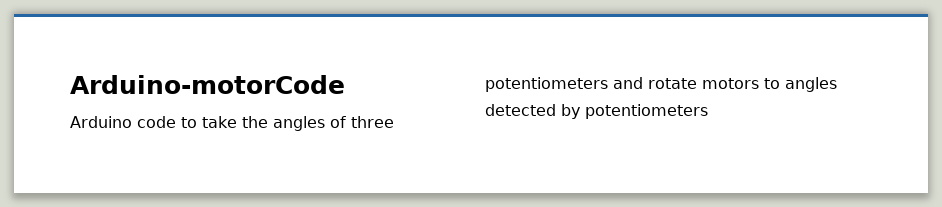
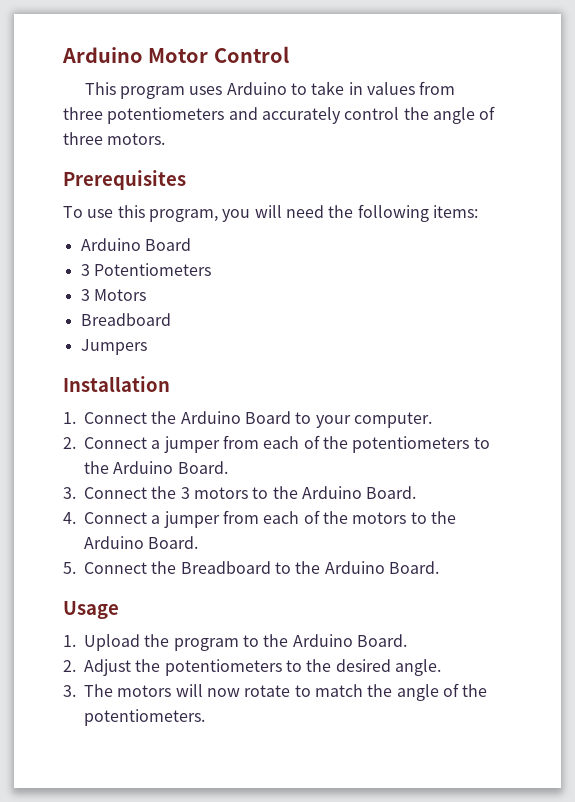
- Arduino-motorCode
- Arduino code to take the angles of three potentiometers and rotate motors to angles detected by potentiometers
+ Arduino Motor Control
+ This program uses Arduino to take in values from three potentiometers and accurately control the angle of three motors.
+ Prerequisites
+ To use this program, you will need the following items:
+ Arduino Board
+ 3 Potentiometers
+ 3 Motors
+ Breadboard
+ Jumpers
+ Installation
+ 1. Connect the Arduino Board to your computer.
+ 2. Connect a jumper from each of the potentiometers to the Arduino Board.
+ 3. Connect the 3 motors to the Arduino Board.
+ 4. Connect a jumper from each of the motors to the Arduino Board.
+ 5. Connect the Breadboard to the Arduino Board.
+ Usage
+ 1. Upload the program to the Arduino Board.
+ 2. Adjust the potentiometers to the desired angle.
+ 3. The motors will now rotate to match the angle of the potentiometers.

